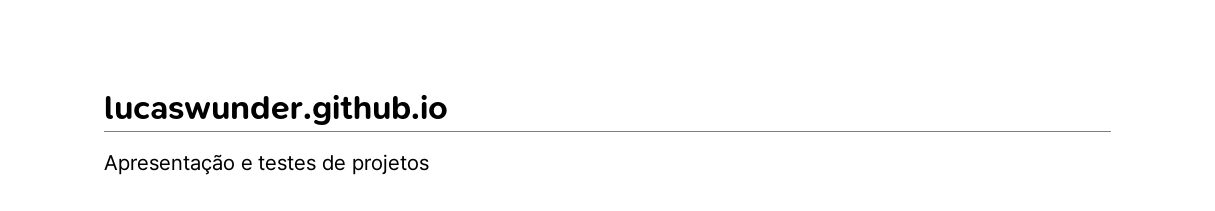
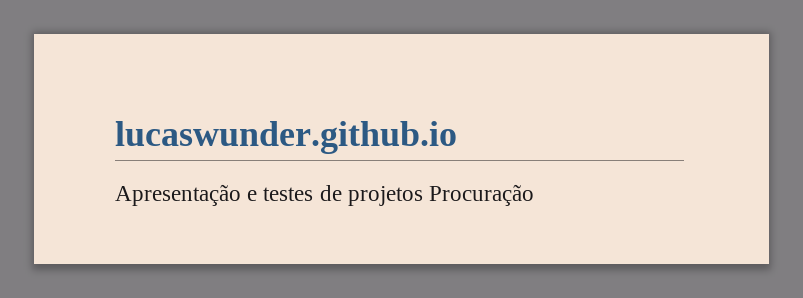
- Apresentação e testes de projetos
+ Apresentação e testes de projetos Procuração

